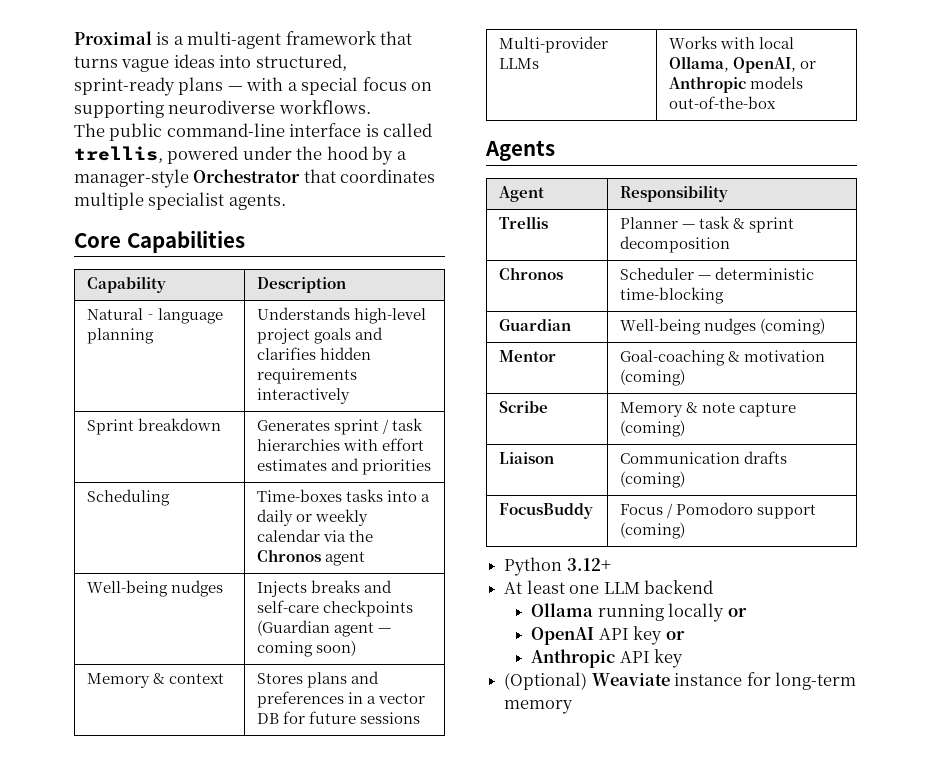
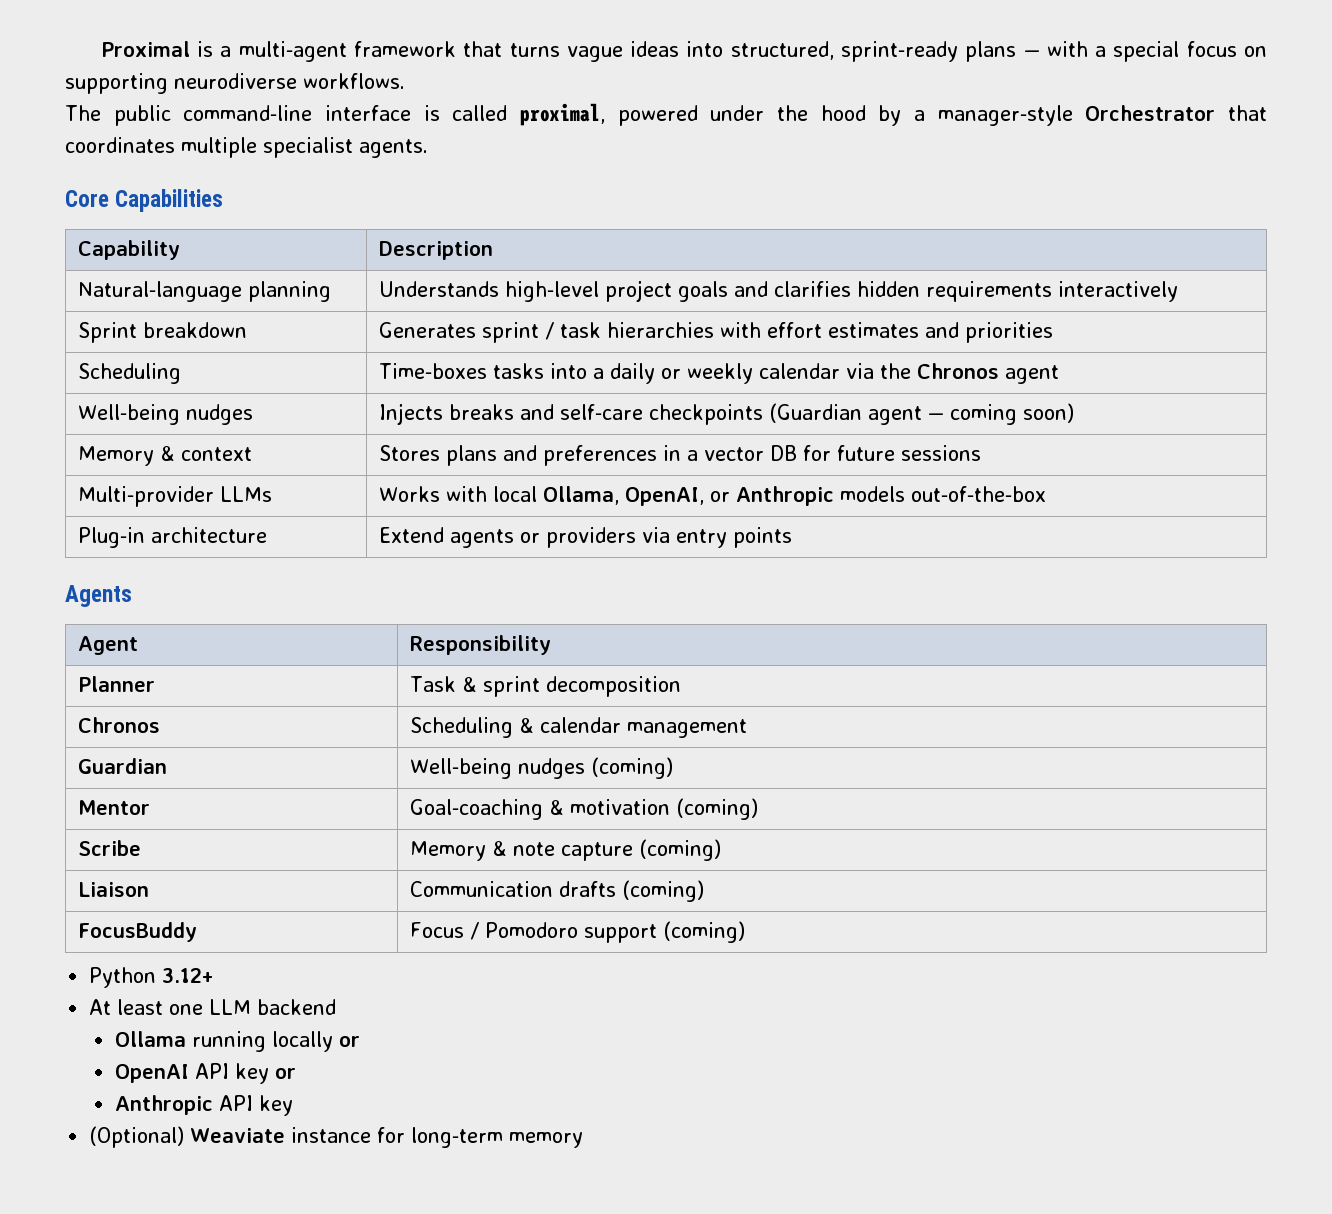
- The public command‑line interface is called trellis, powered under the hood by a manager‑style Orchestrator that coordinates multiple specialist agents.
+ The public command‑line interface is called proximal, powered under the hood by a manager‑style Orchestrator that coordinates multiple specialist agents.
+ Plug‑in architecture | Extend agents or providers via entry points
- Trellis | Planner — task & sprint decomposition
+ Planner | Task & sprint decomposition
- Chronos | Scheduler — deterministic time‑blocking
+ Chronos | Scheduling & calendar management

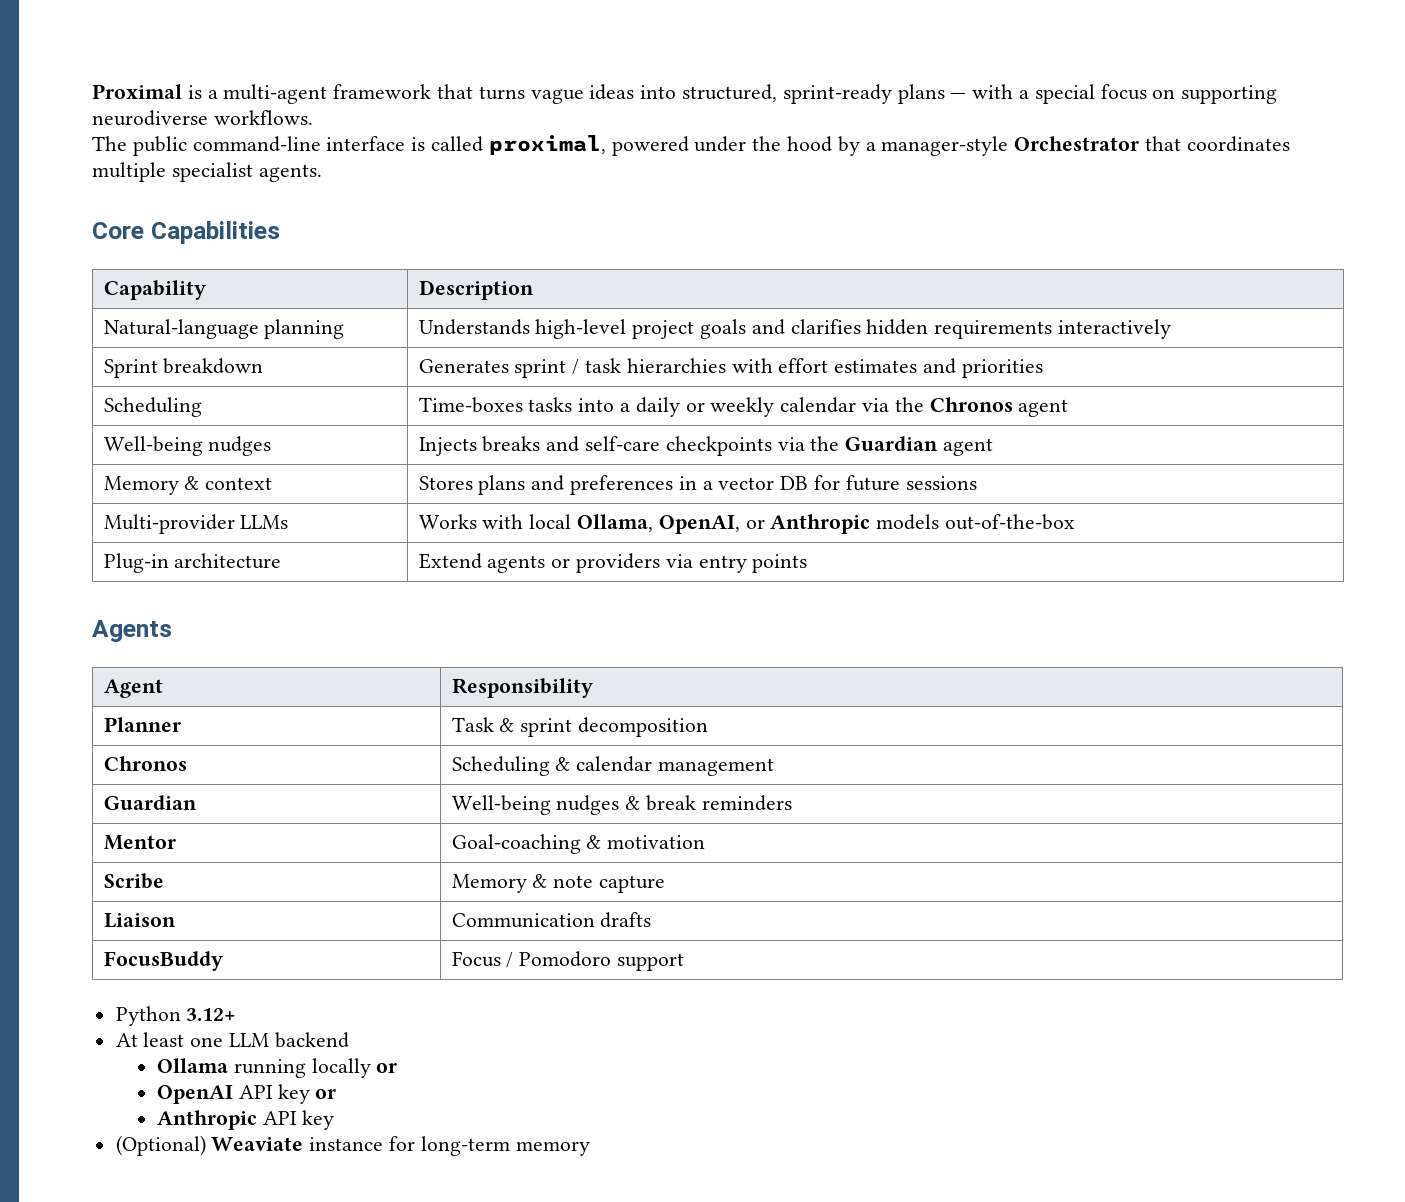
- Well‑being nudges | Injects breaks and self‑care checkpoints (Guardian agent — coming soon)
+ Well‑being nudges | Injects breaks and self‑care checkpoints via the Guardian agent
- Guardian | Well‑being nudges (coming)
+ Guardian | Well‑being nudges & break reminders
- Mentor | Goal‑coaching & motivation (coming)
+ Mentor | Goal‑coaching & motivation
- Scribe | Memory & note capture (coming)
+ Scribe | Memory & note capture
- Liaison | Communication drafts (coming)
+ Liaison | Communication drafts
- FocusBuddy | Focus / Pomodoro support (coming)
+ FocusBuddy | Focus / Pomodoro support

